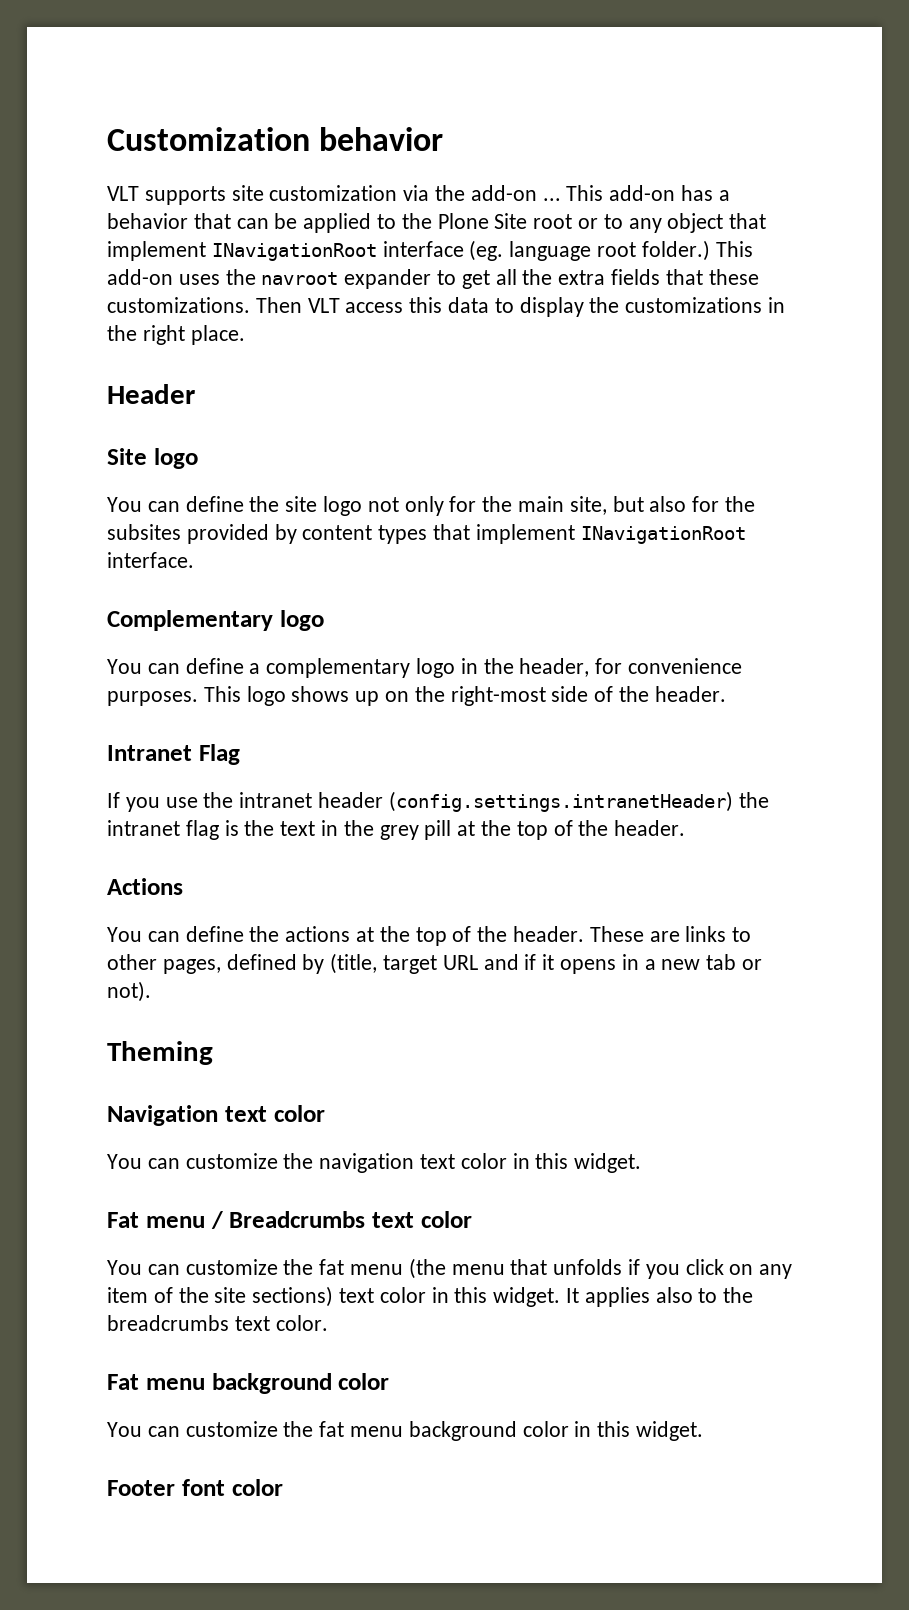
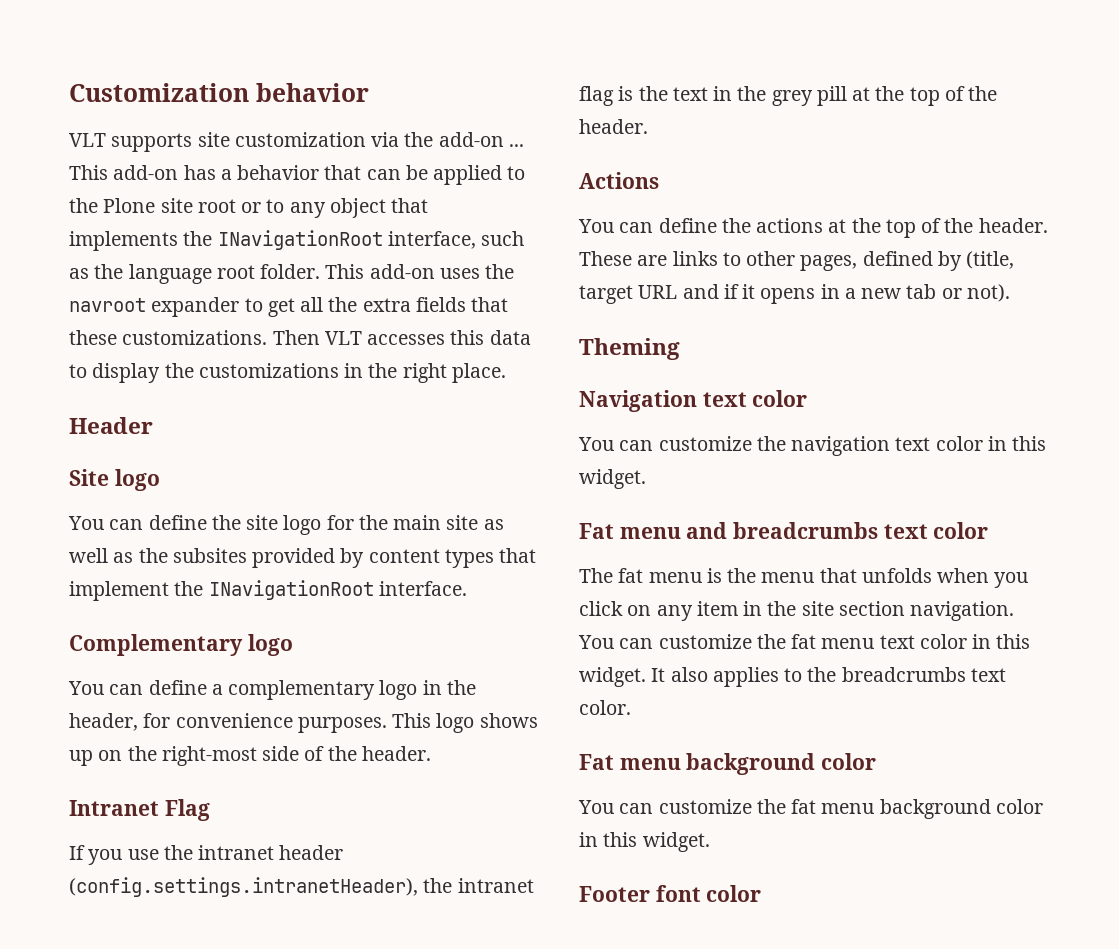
- This add-on has a behavior that can be applied to the Plone Site root or to any object that implement INavigationRoot interface (eg. language root folder.)
+ This add-on has a behavior that can be applied to the Plone site root or to any object that implements the INavigationRoot interface, such as the language root folder.
- Then VLT access this data to display the customizations in the right place.
+ Then VLT accesses this data to display the customizations in the right place.
- You can define the site logo not only for the main site, but also for the subsites provided by content types that implement INavigationRoot interface.
+ You can define the site logo for the main site as well as the subsites provided by content types that implement the INavigationRoot interface.
- If you use the intranet header (config.settings.intranetHeader) the intranet flag is the text in the grey pill at the top of the header.
+ If you use the intranet header (config.settings.intranetHeader), the intranet flag is the text in the grey pill at the top of the header.
- Fat menu / Breadcrumbs text color
- You can customize the fat menu (the menu that unfolds if you click on any item of the site sections) text color in this widget.
+ Fat menu and breadcrumbs text color
+ The fat menu is the menu that unfolds when you click on any item in the site section navigation. You can customize the fat menu text color in this widget.
- It applies also to the breadcrumbs text color.
+ It also applies to the breadcrumbs text color.

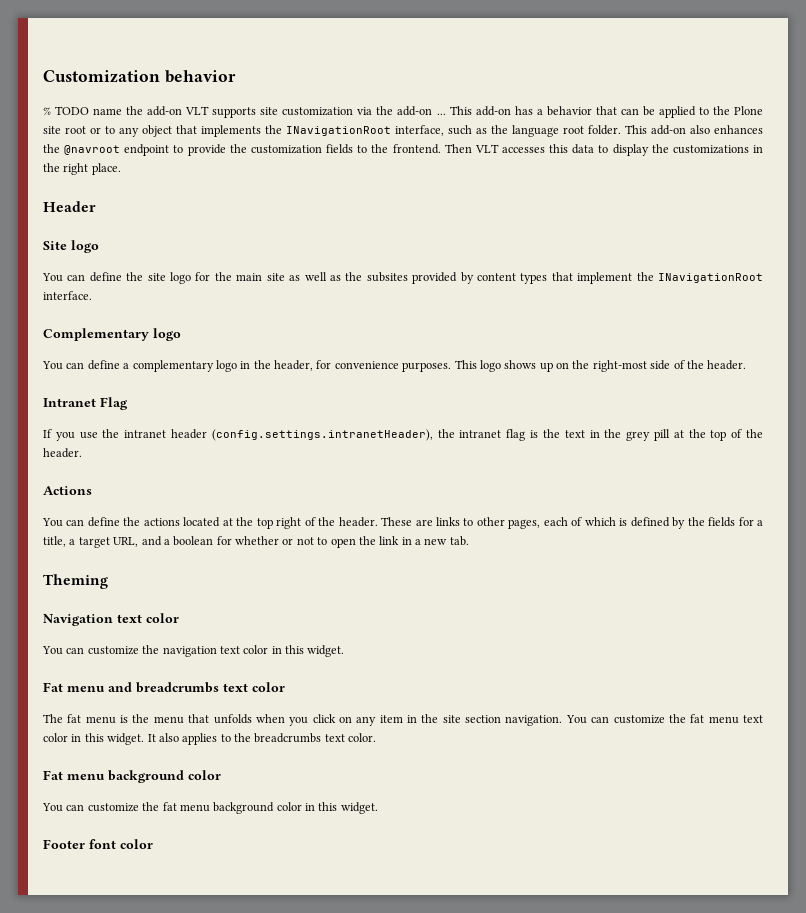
- VLT supports site customization via the add-on ...
+ % TODO name the add-on VLT supports site customization via the add-on ...
- This add-on uses the navroot expander to get all the extra fields that these customizations.
+ This add-on also enhances the @navroot endpoint to provide the customization fields to the frontend.
- You can define the actions at the top of the header.
+ You can define the actions located at the top right of the header.
- These are links to other pages, defined by (title, target URL and if it opens in a new tab or not).
+ These are links to other pages, each of which is defined by the fields for a title, a target URL, and a boolean for whether or not to open the link in a new tab.

